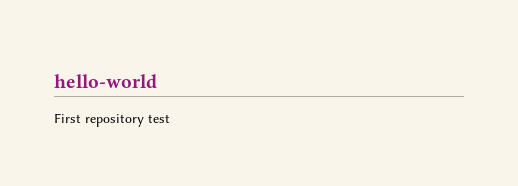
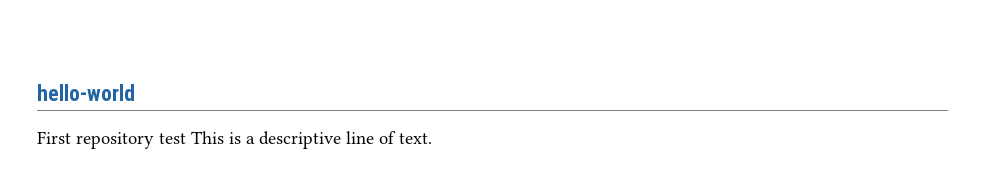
- First repository test
+ First repository test This is a descriptive line of text.

